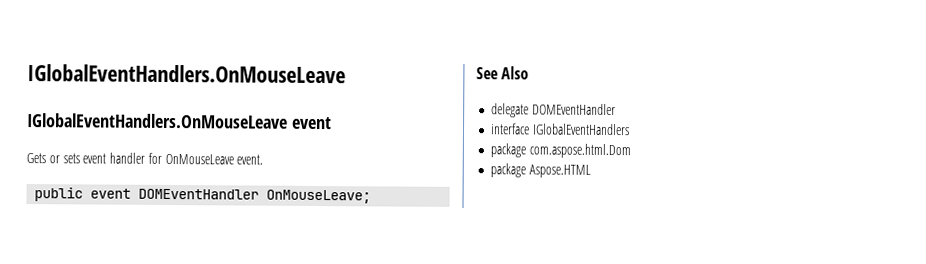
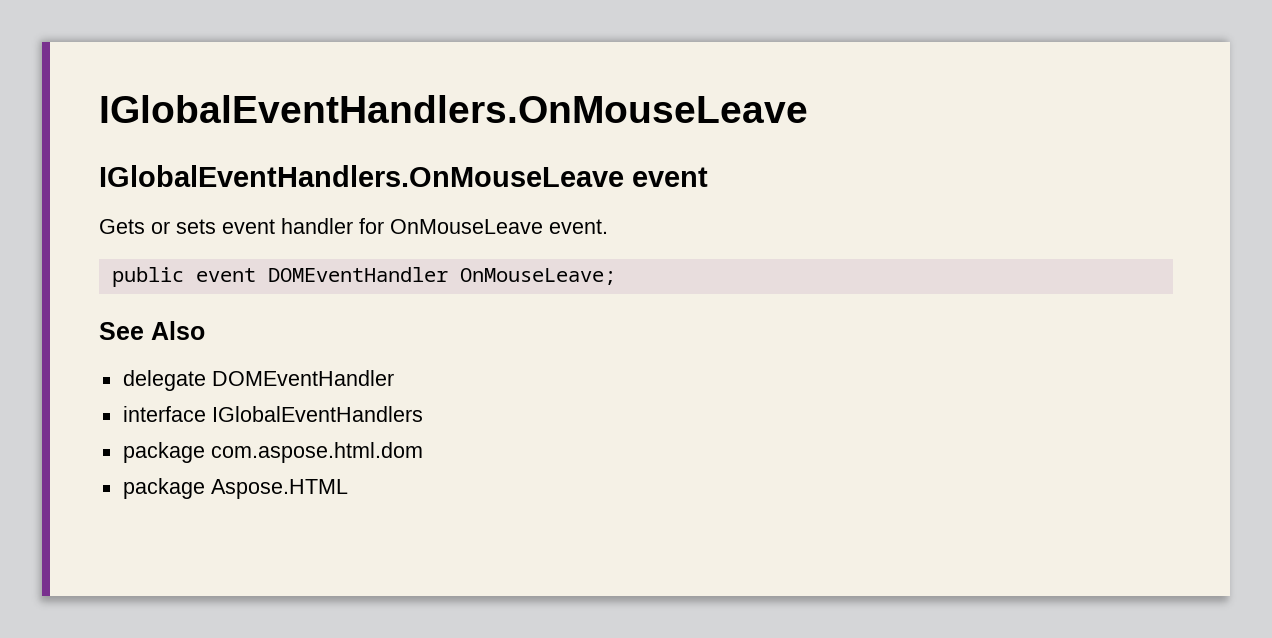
- package com.aspose.html.Dom
+ package com.aspose.html.dom

